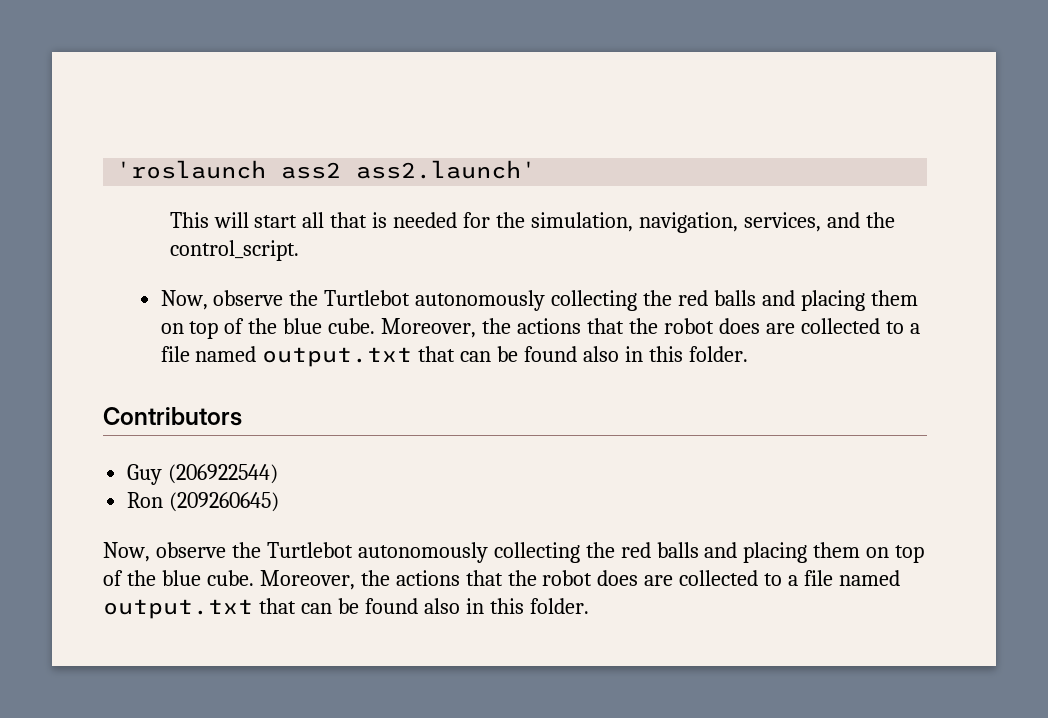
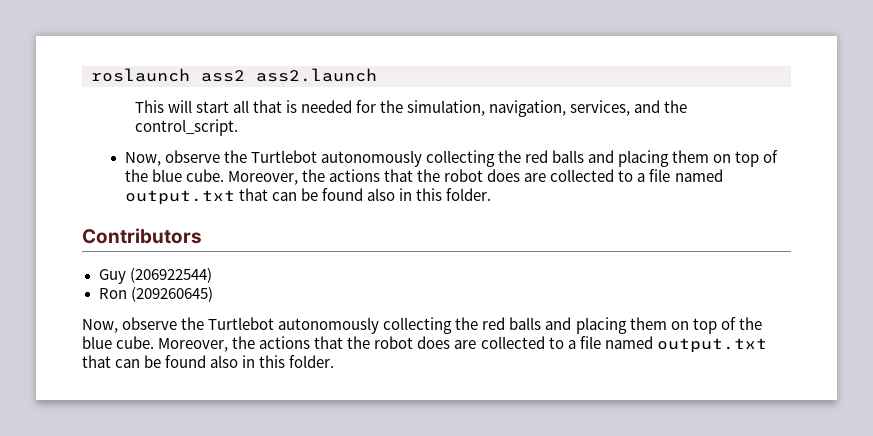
- 'roslaunch ass2 ass2.launch'
+ roslaunch ass2 ass2.launch

